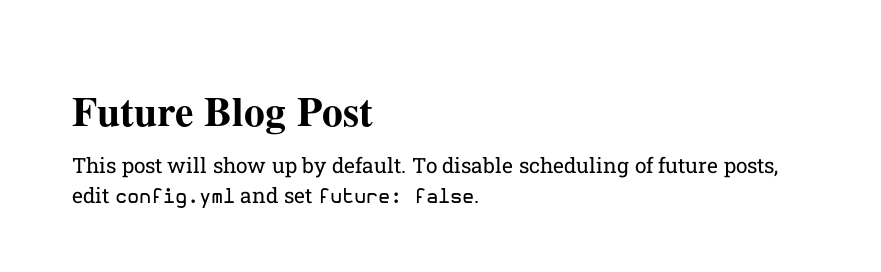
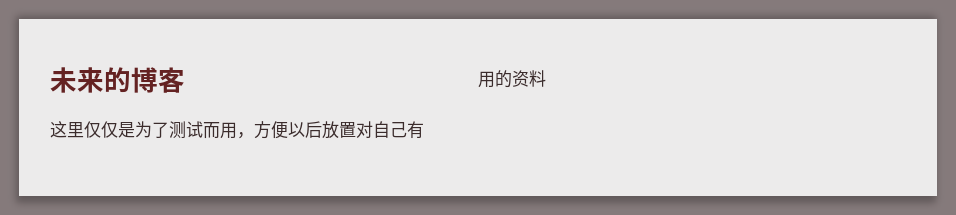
- Future Blog Post
- This post will show up by default. To disable scheduling of future posts, edit config.yml and set future: false.
+ 未来的博客
+ 这里仅仅是为了测试而用，方便以后放置对自己有用的资料

